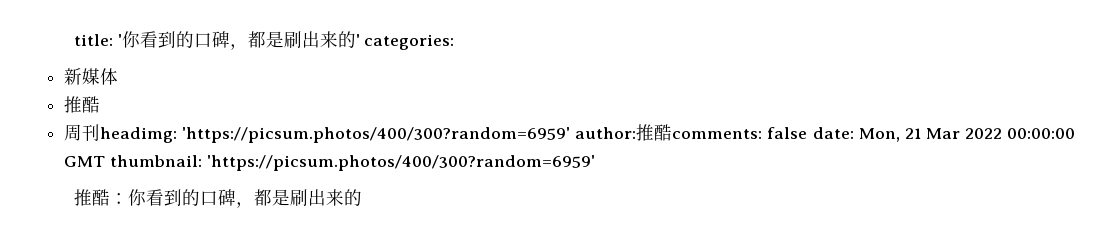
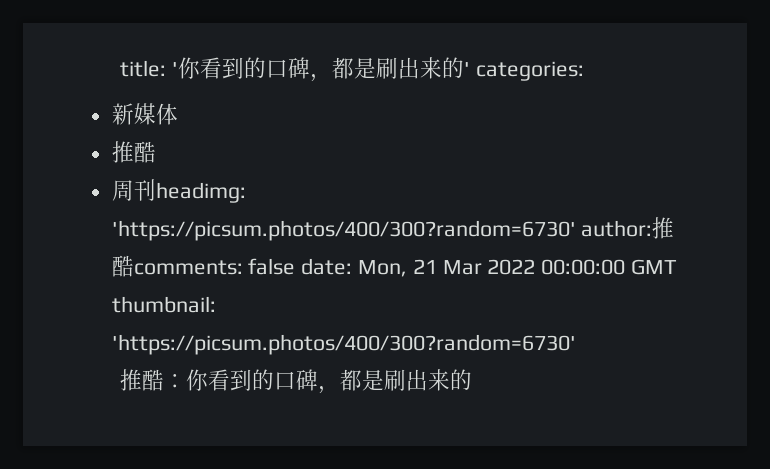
- 周刊headimg: 'https://picsum.photos/400/300?random=6959' author:推酷comments: false date: Mon, 21 Mar 2022 00:00:00 GMT thumbnail: 'https://picsum.photos/400/300?random=6959'
+ 周刊headimg: 'https://picsum.photos/400/300?random=6730' author:推酷comments: false date: Mon, 21 Mar 2022 00:00:00 GMT thumbnail: 'https://picsum.photos/400/300?random=6730'

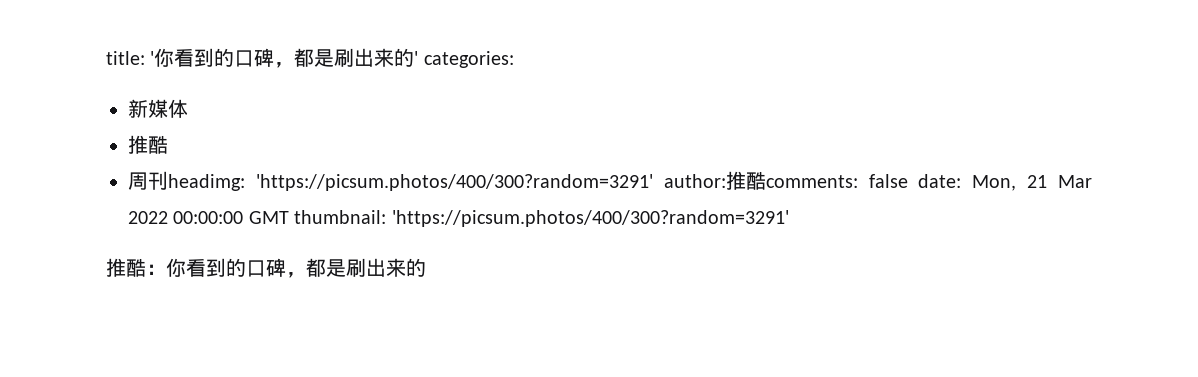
- 周刊headimg: 'https://picsum.photos/400/300?random=6730' author:推酷comments: false date: Mon, 21 Mar 2022 00:00:00 GMT thumbnail: 'https://picsum.photos/400/300?random=6730'
+ 周刊headimg: 'https://picsum.photos/400/300?random=3291' author:推酷comments: false date: Mon, 21 Mar 2022 00:00:00 GMT thumbnail: 'https://picsum.photos/400/300?random=3291'

